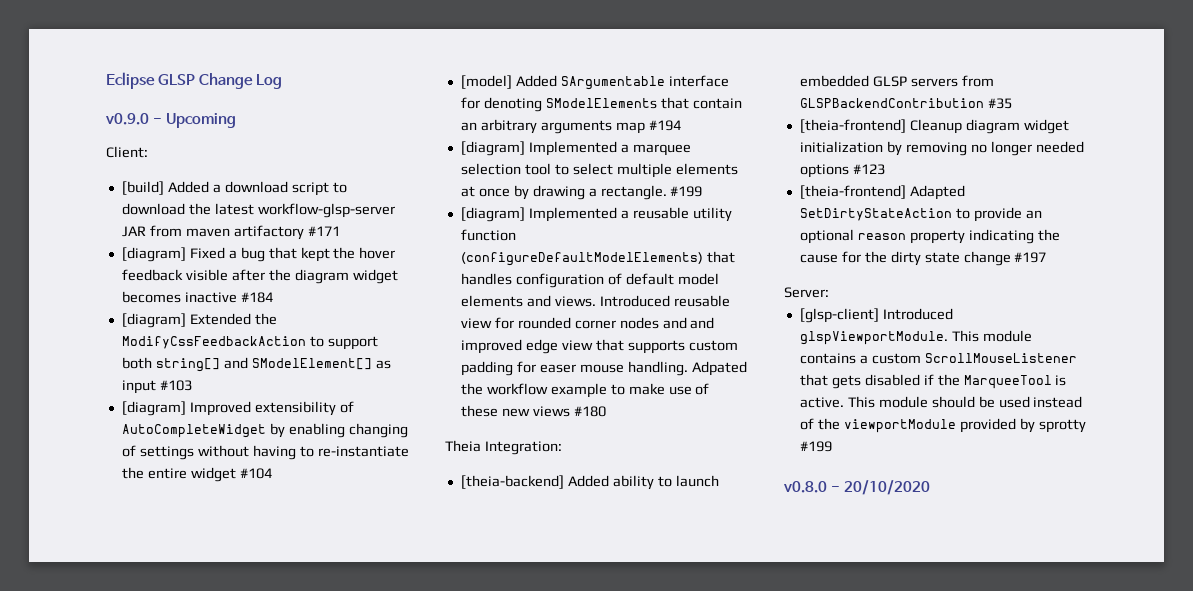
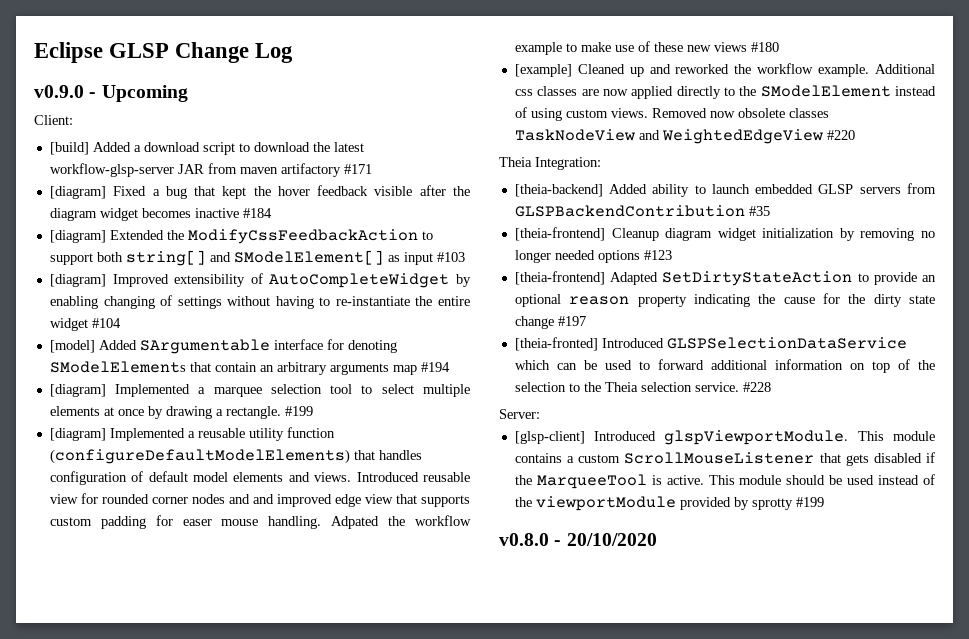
+ [example] Cleaned up and reworked the workflow example. Additional css classes are now applied directly to the SModelElement instead of using custom views. Removed now obsolete classes TaskNodeView and WeightedEdgeView #220
+ [theia-fronted] Introduced GLSPSelectionDataService which can be used to forward additional information on top of the selection to the Theia selection service. #228

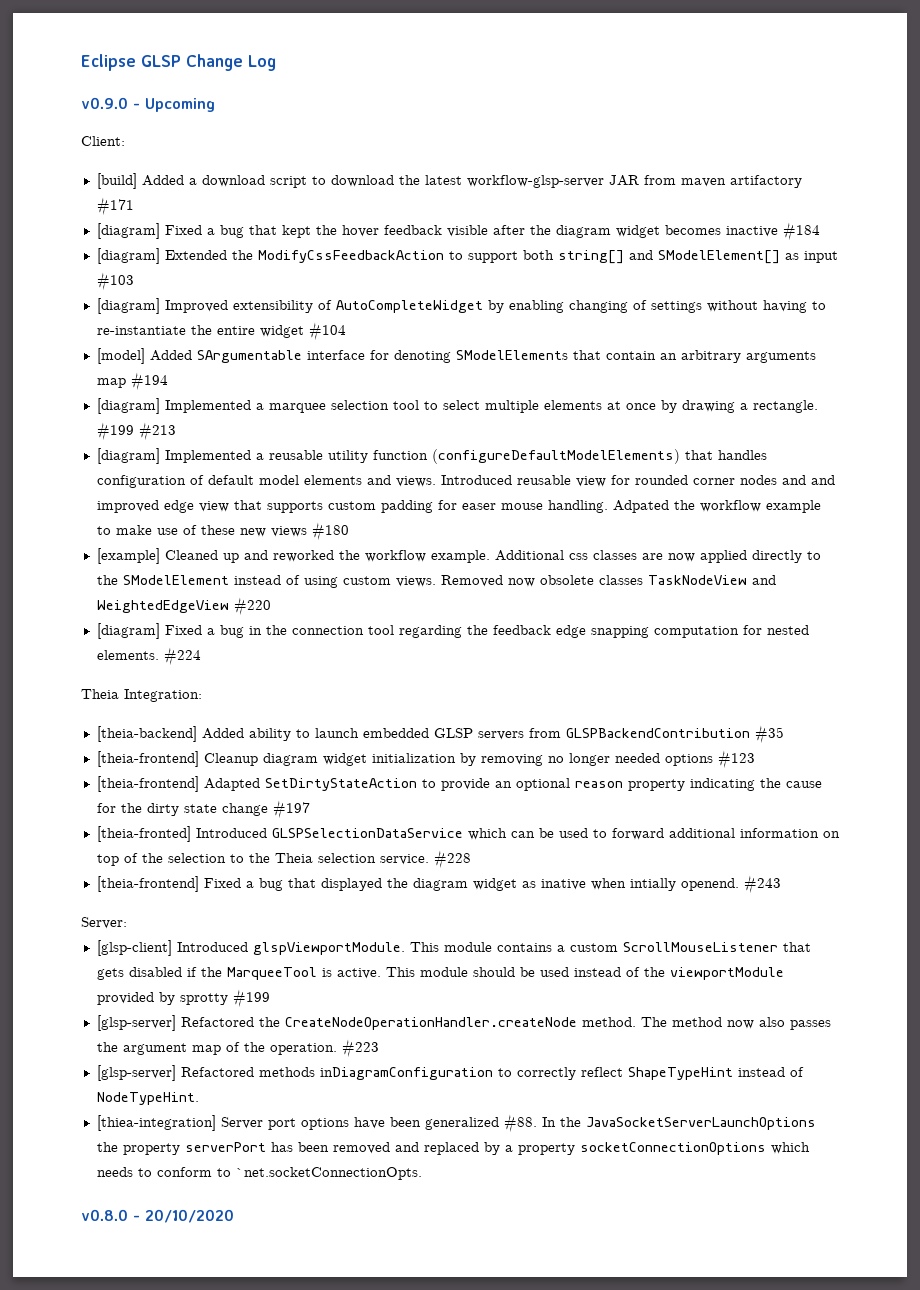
- [diagram] Implemented a marquee selection tool to select multiple elements at once by drawing a rectangle. #199
+ [diagram] Implemented a marquee selection tool to select multiple elements at once by drawing a rectangle. #199 #213
+ [diagram] Fixed a bug in the connection tool regarding the feedback edge snapping computation for nested elements. #224
+ [theia-frontend] Fixed a bug that displayed the diagram widget as inative when intially openend. #243
+ [glsp-server] Refactored the CreateNodeOperationHandler.createNode method. The method now also passes the argument map of the operation. #223
+ [glsp-server] Refactored methods inDiagramConfiguration to correctly reflect ShapeTypeHint instead of NodeTypeHint.
+ [thiea-integration] Server port options have been generalized #88. In the JavaSocketServerLaunchOptions the property serverPort has been removed and replaced by a property socketConnectionOptions which needs to conform to `net.socketConnectionOpts.

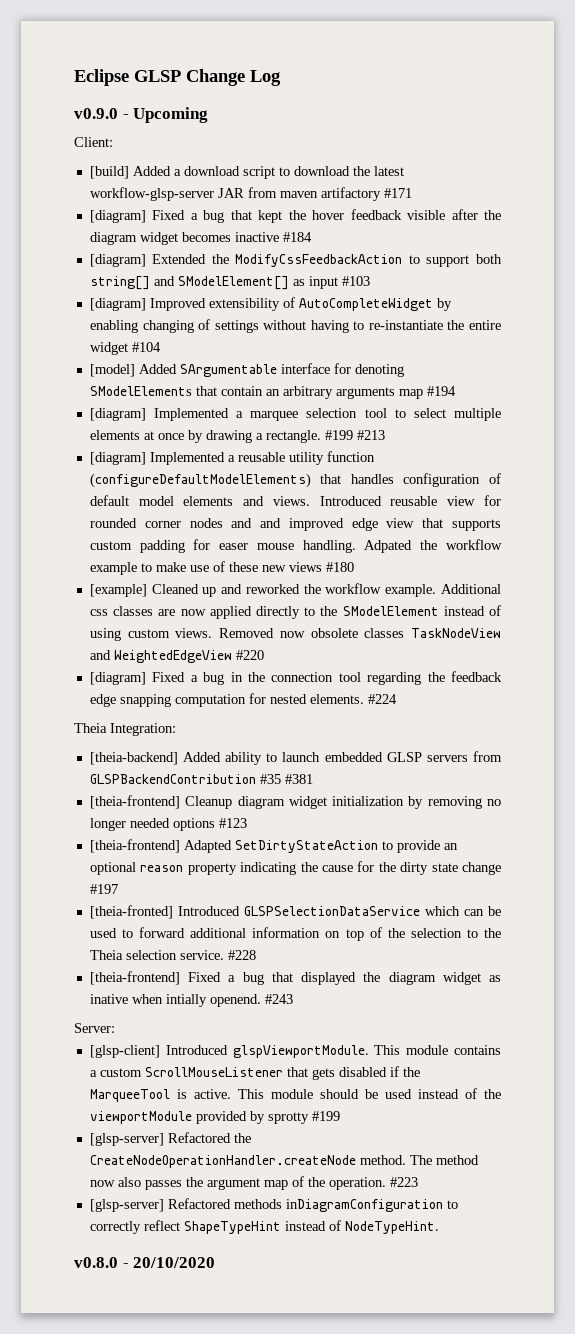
- [theia-backend] Added ability to launch embedded GLSP servers from GLSPBackendContribution #35
+ [theia-backend] Added ability to launch embedded GLSP servers from GLSPBackendContribution #35 #381
- [thiea-integration] Server port options have been generalized #88. In the JavaSocketServerLaunchOptions the property serverPort has been removed and replaced by a property socketConnectionOptions which needs to conform to `net.socketConnectionOpts.

